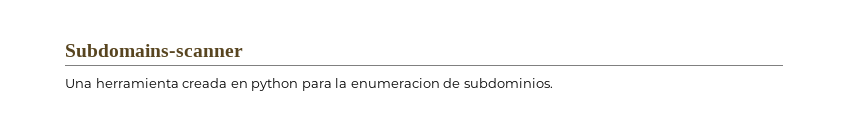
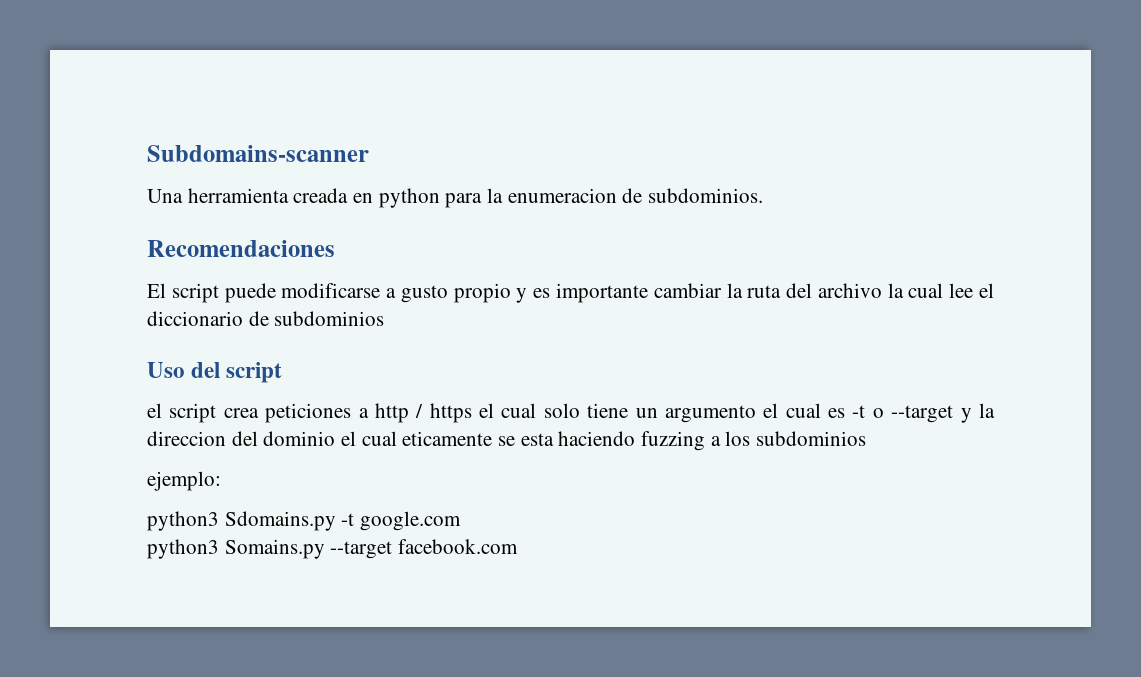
+ Recomendaciones
+ El script puede modificarse a gusto propio y es importante cambiar la ruta del archivo la cual lee el diccionario de subdominios
+ Uso del script
+ el script crea peticiones a http / https el cual solo tiene un argumento el cual es -t o --target y la direccion del dominio el cual eticamente se esta haciendo fuzzing a los subdominios
+ ejemplo:
+ python3 Sdomains.py -t google.com
+ python3 Somains.py --target facebook.com

